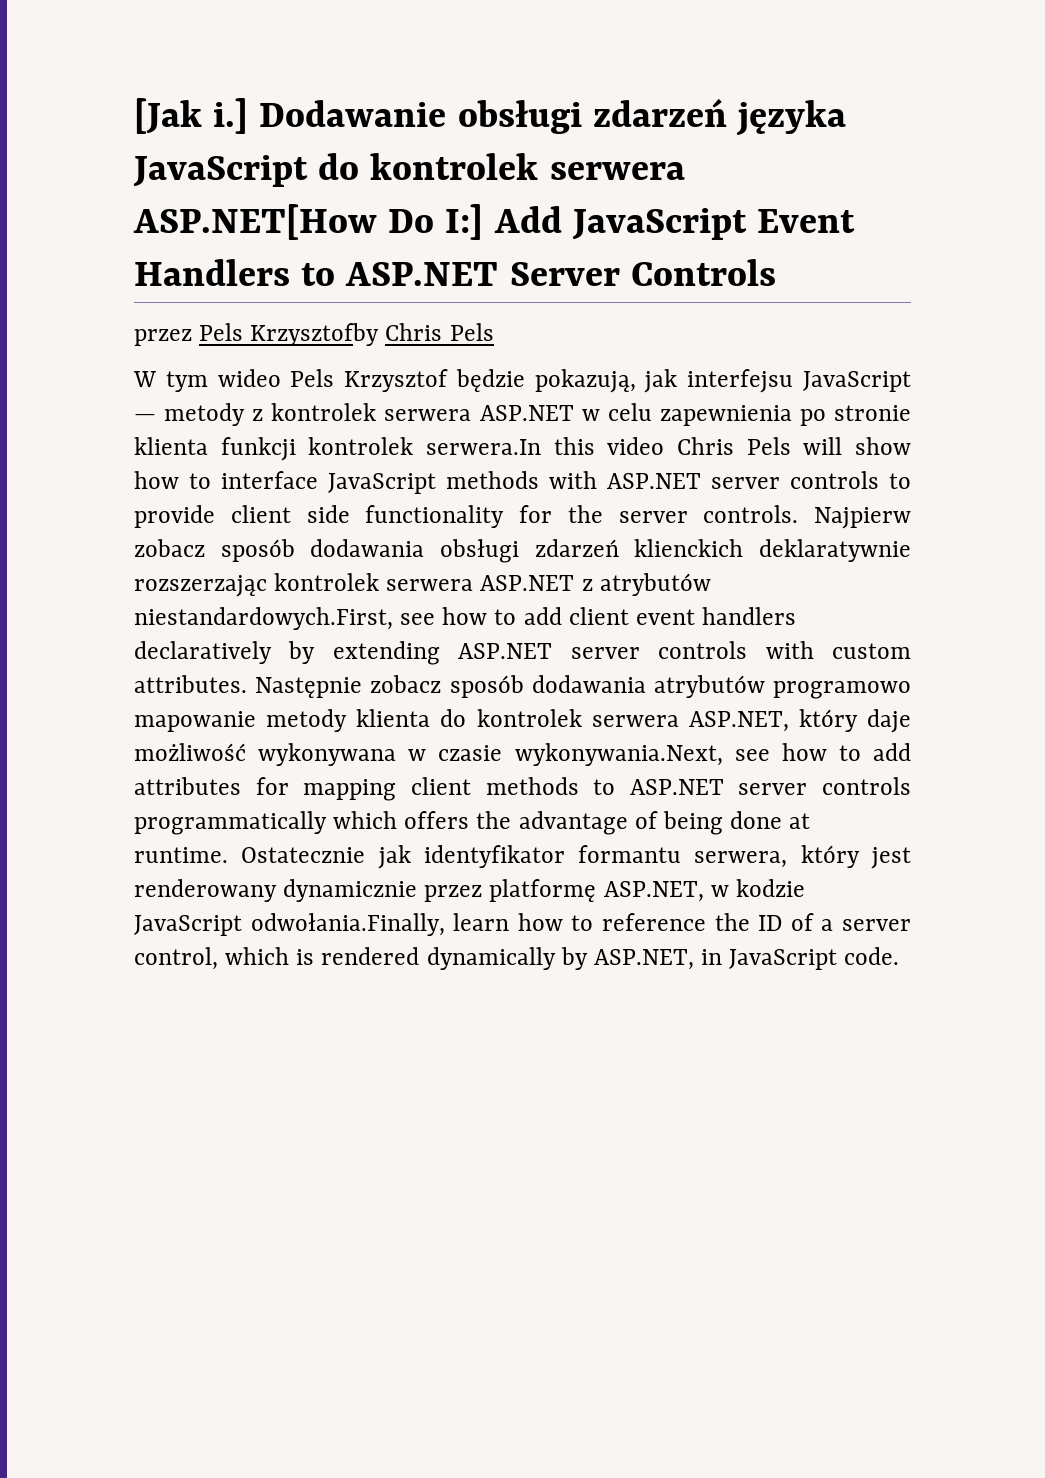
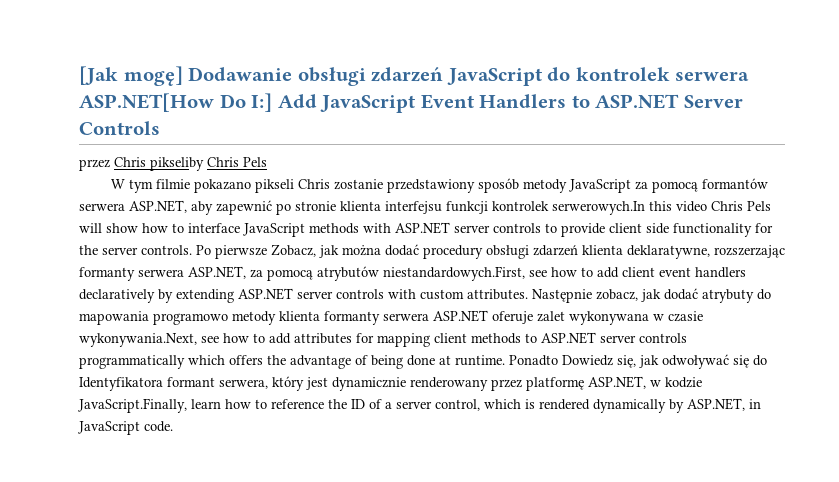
- [Jak i.] Dodawanie obsługi zdarzeń języka JavaScript do kontrolek serwera ASP.NET[How Do I:] Add JavaScript Event Handlers to ASP.NET Server Controls
+ [Jak mogę] Dodawanie obsługi zdarzeń JavaScript do kontrolek serwera ASP.NET[How Do I:] Add JavaScript Event Handlers to ASP.NET Server Controls
- przez Pels Krzysztofby Chris Pels
+ przez Chris pikseliby Chris Pels
- W tym wideo Pels Krzysztof będzie pokazują, jak interfejsu JavaScript — metody z kontrolek serwera ASP.NET w celu zapewnienia po stronie klienta funkcji kontrolek serwera.In this video Chris Pels will show how to interface JavaScript methods with ASP.NET server controls to provide client side functionality for the server controls.
+ W tym filmie pokazano pikseli Chris zostanie przedstawiony sposób metody JavaScript za pomocą formantów serwera ASP.NET, aby zapewnić po stronie klienta interfejsu funkcji kontrolek serwerowych.In this video Chris Pels will show how to interface JavaScript methods with ASP.NET server controls to provide client side functionality for the server controls.
- Najpierw zobacz sposób dodawania obsługi zdarzeń klienckich deklaratywnie rozszerzając kontrolek serwera ASP.NET z atrybutów niestandardowych.First, see how to add client event handlers declaratively by extending ASP.NET server controls with custom attributes.
+ Po pierwsze Zobacz, jak można dodać procedury obsługi zdarzeń klienta deklaratywne, rozszerzając formanty serwera ASP.NET, za pomocą atrybutów niestandardowych.First, see how to add client event handlers declaratively by extending ASP.NET server controls with custom attributes.
- Następnie zobacz sposób dodawania atrybutów programowo mapowanie metody klienta do kontrolek serwera ASP.NET, który daje możliwość wykonywana w czasie wykonywania.Next, see how to add attributes for mapping client methods to ASP.NET server controls programmatically which offers the advantage of being done at runtime.
+ Następnie zobacz, jak dodać atrybuty do mapowania programowo metody klienta formanty serwera ASP.NET oferuje zalet wykonywana w czasie wykonywania.Next, see how to add attributes for mapping client methods to ASP.NET server controls programmatically which offers the advantage of being done at runtime.
- Ostatecznie jak identyfikator formantu serwera, który jest renderowany dynamicznie przez platformę ASP.NET, w kodzie JavaScript odwołania.Finally, learn how to reference the ID of a server control, which is rendered dynamically by ASP.NET, in JavaScript code.
+ Ponadto Dowiedz się, jak odwoływać się do Identyfikatora formant serwera, który jest dynamicznie renderowany przez platformę ASP.NET, w kodzie JavaScript.Finally, learn how to reference the ID of a server control, which is rendered dynamically by ASP.NET, in JavaScript code.

